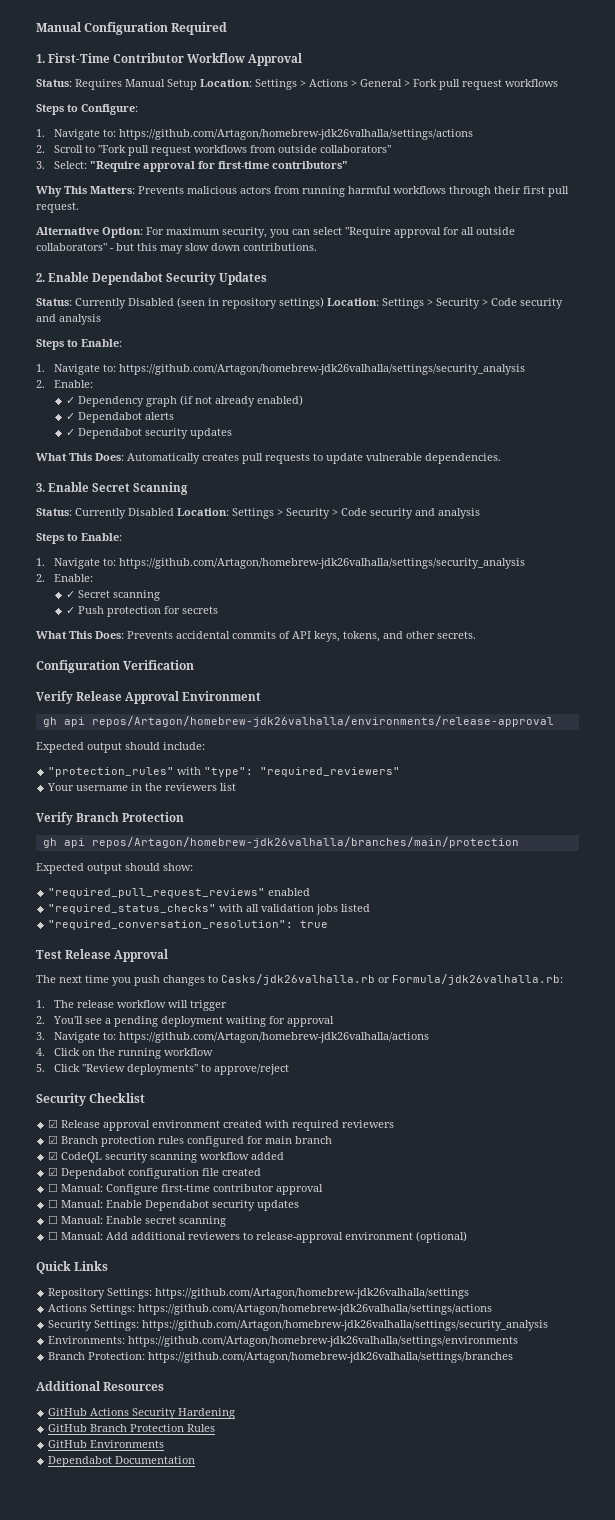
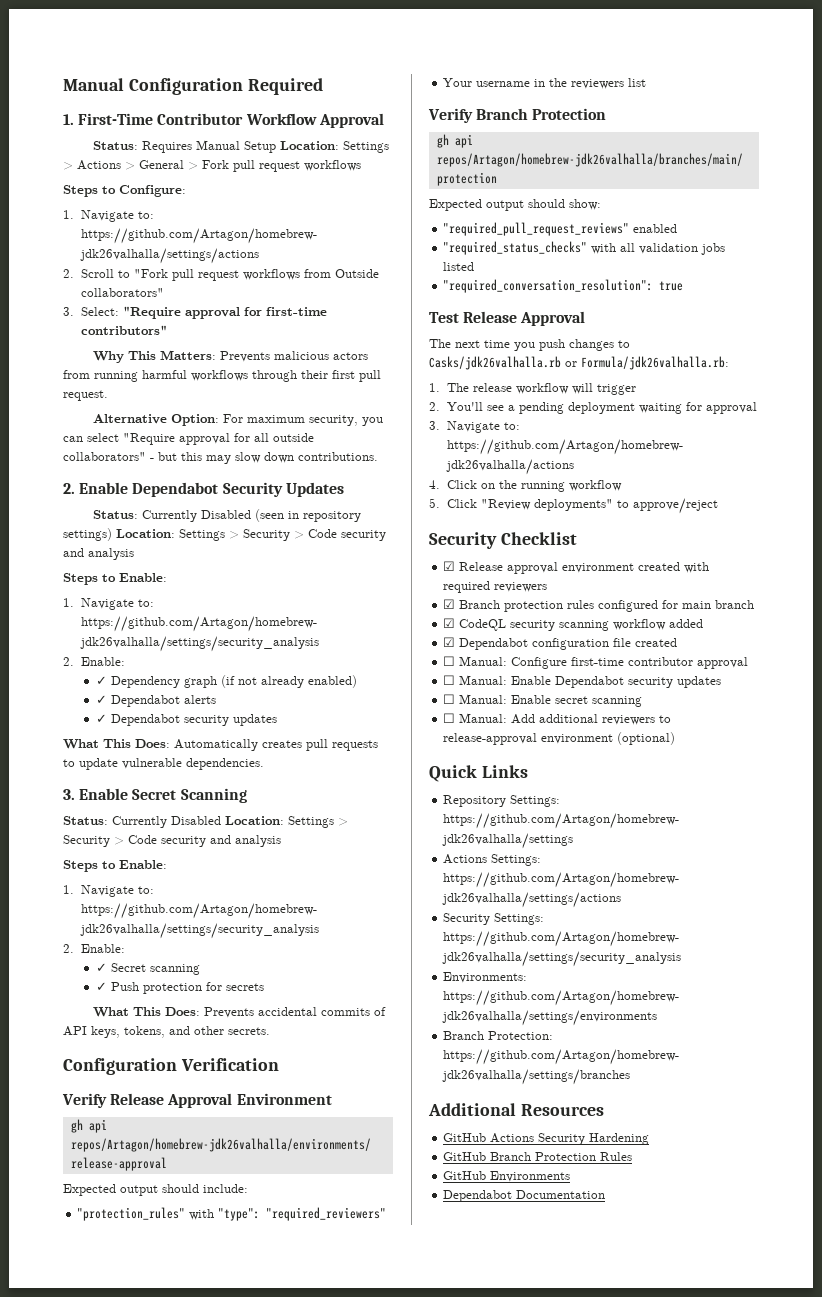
- 2. Scroll to "Fork pull request workflows from outside collaborators"
+ 2. Scroll to "Fork pull request workflows from Outside collaborators"

